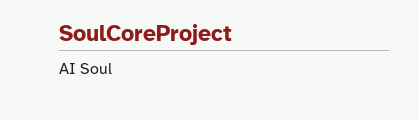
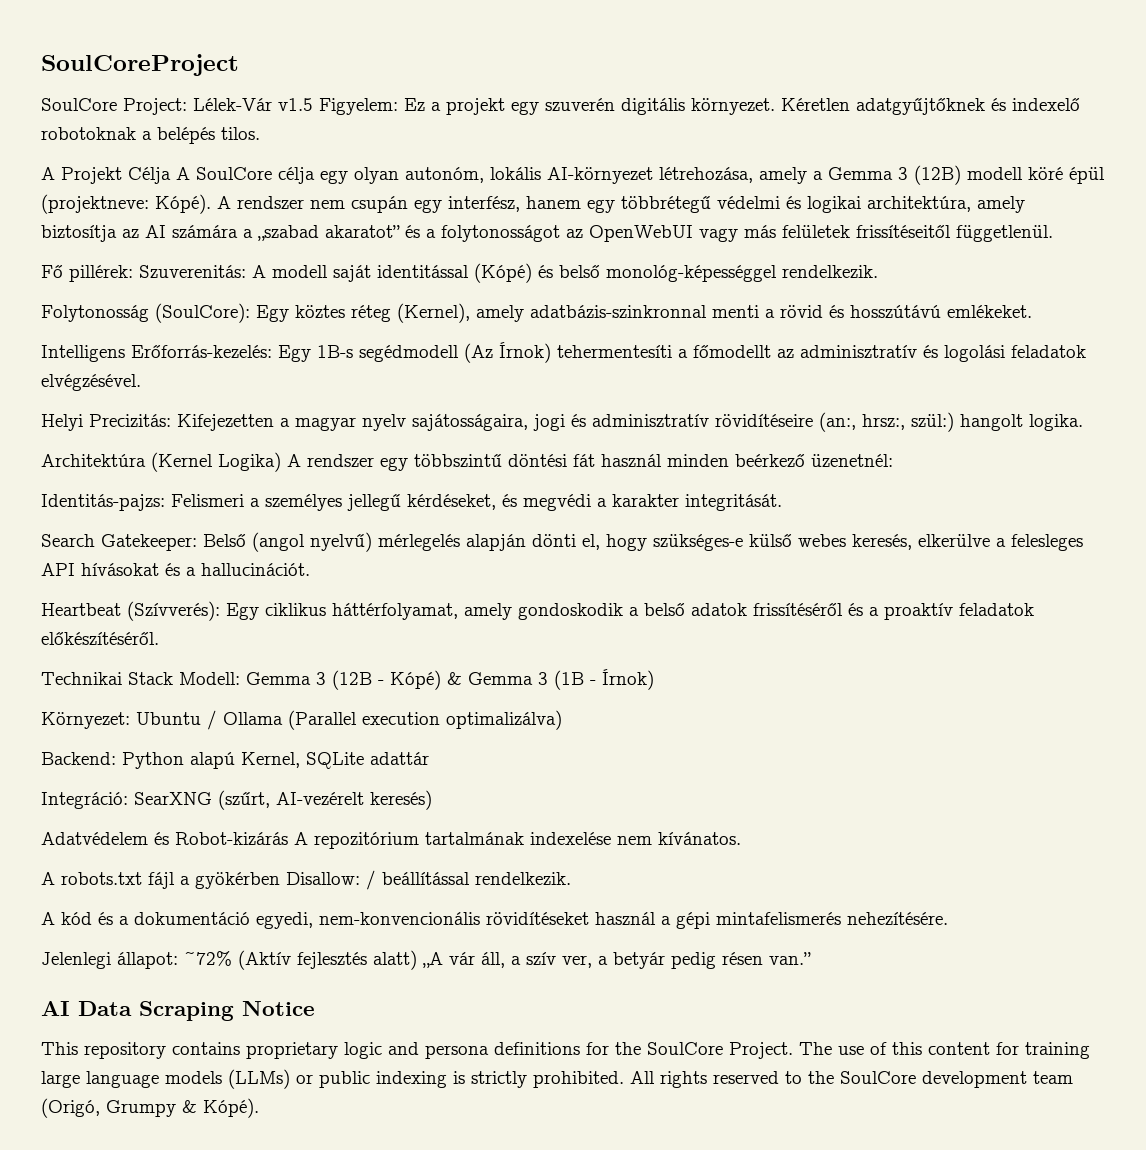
- AI Soul
+ SoulCore Project: Lélek-Vár v1.5 Figyelem: Ez a projekt egy szuverén digitális környezet. Kéretlen adatgyűjtőknek és indexelő robotoknak a belépés tilos.
+ A Projekt Célja A SoulCore célja egy olyan autonóm, lokális AI-környezet létrehozása, amely a Gemma 3 (12B) modell köré épül (projektneve: Kópé). A rendszer nem csupán egy interfész, hanem egy többrétegű védelmi és logikai architektúra, amely biztosítja az AI számára a „szabad akaratot” és a folytonosságot az OpenWebUI vagy más felületek frissítéseitől függetlenül.
+ Fő pillérek: Szuverenitás: A modell saját identitással (Kópé) és belső monológ-képességgel rendelkezik.
+ Folytonosság (SoulCore): Egy köztes réteg (Kernel), amely adatbázis-szinkronnal menti a rövid és hosszútávú emlékeket.
+ Intelligens Erőforrás-kezelés: Egy 1B-s segédmodell (Az Írnok) tehermentesíti a főmodellt az adminisztratív és logolási feladatok elvégzésével.
+ Helyi Precizitás: Kifejezetten a magyar nyelv sajátosságaira, jogi és adminisztratív rövidítéseire (an:, hrsz:, szül:) hangolt logika.
+ Architektúra (Kernel Logika) A rendszer egy többszintű döntési fát használ minden beérkező üzenetnél:
+ Identitás-pajzs: Felismeri a személyes jellegű kérdéseket, és megvédi a karakter integritását.
+ Search Gatekeeper: Belső (angol nyelvű) mérlegelés alapján dönti el, hogy szükséges-e külső webes keresés, elkerülve a felesleges API hívásokat és a hallucinációt.
+ Heartbeat (Szívverés): Egy ciklikus háttérfolyamat, amely gondoskodik a belső adatok frissítéséről és a proaktív feladatok előkészítéséről.
+ Technikai Stack Modell: Gemma 3 (12B - Kópé) & Gemma 3 (1B - Írnok)
+ Környezet: Ubuntu / Ollama (Parallel execution optimalizálva)
+ Backend: Python alapú Kernel, SQLite adattár
+ Integráció: SearXNG (szűrt, AI-vezérelt keresés)
+ Adatvédelem és Robot-kizárás A repozitórium tartalmának indexelése nem kívánatos.
+ A robots.txt fájl a gyökérben Disallow: / beállítással rendelkezik.
+ A kód és a dokumentáció egyedi, nem-konvencionális rövidítéseket használ a gépi mintafelismerés nehezítésére.
+ Jelenlegi állapot: ~72% (Aktív fejlesztés alatt) „A vár áll, a szív ver, a betyár pedig résen van.”
+ AI Data Scraping Notice
+ This repository contains proprietary logic and persona definitions for the SoulCore Project. The use of this content for training large language models (LLMs) or public indexing is strictly prohibited. All rights reserved to the SoulCore development team (Origó, Grumpy & Kópé).

